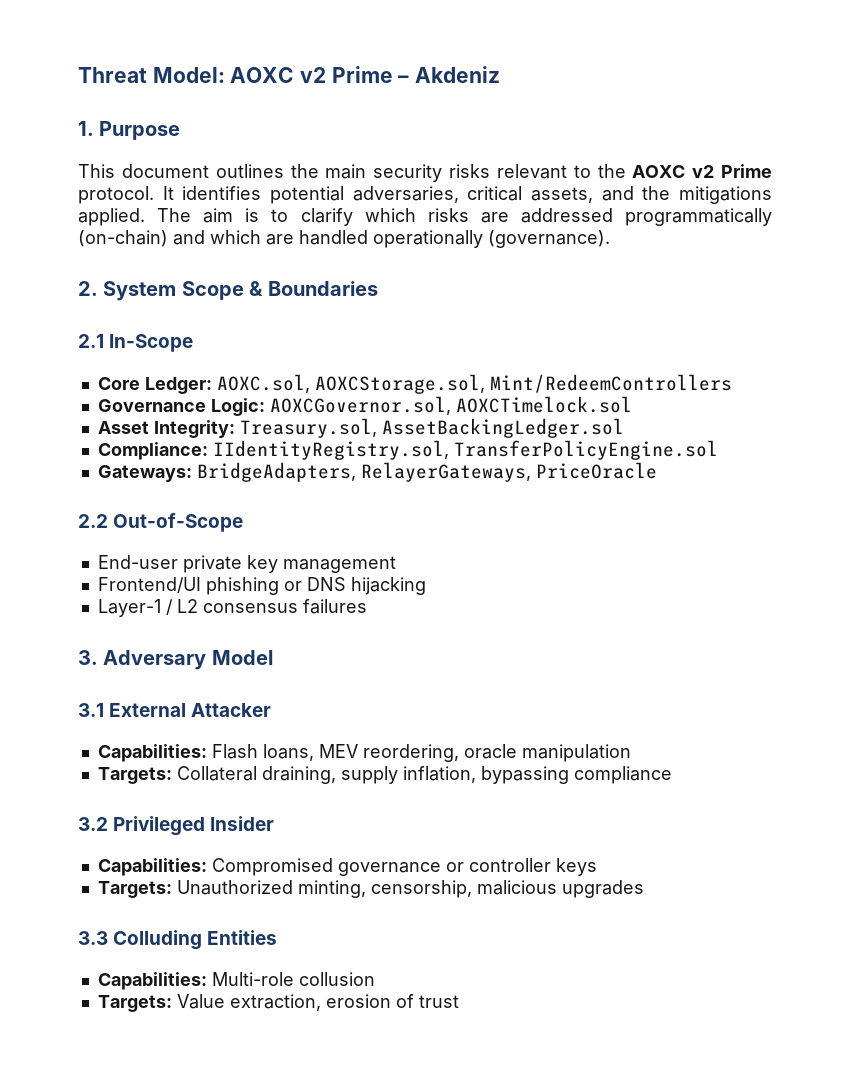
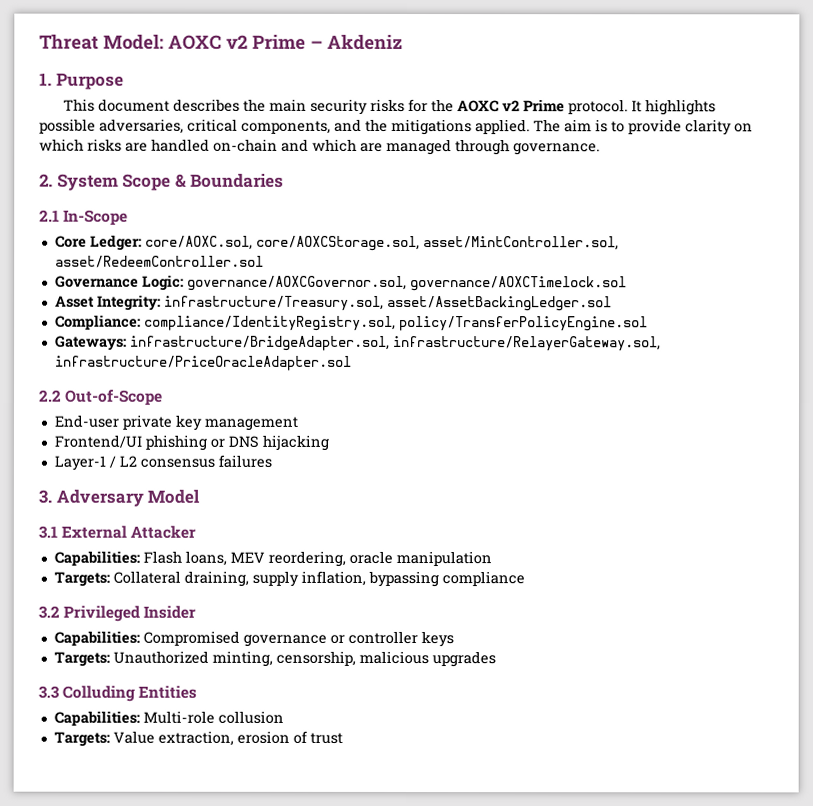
- This document outlines the main security risks relevant to the AOXC v2 Prime protocol.
+ This document describes the main security risks for the AOXC v2 Prime protocol.
- It identifies potential adversaries, critical assets, and the mitigations applied.
+ It highlights possible adversaries, critical components, and the mitigations applied.
- The aim is to clarify which risks are addressed programmatically (on-chain) and which are handled operationally (governance).
+ The aim is to provide clarity on which risks are handled on-chain and which are managed through governance.
- Core Ledger: AOXC.sol, AOXCStorage.sol, Mint/RedeemControllers
+ Core Ledger: core/AOXC.sol, core/AOXCStorage.sol, asset/MintController.sol, asset/RedeemController.sol
- Governance Logic: AOXCGovernor.sol, AOXCTimelock.sol
+ Governance Logic: governance/AOXCGovernor.sol, governance/AOXCTimelock.sol
- Asset Integrity: Treasury.sol, AssetBackingLedger.sol
+ Asset Integrity: infrastructure/Treasury.sol, asset/AssetBackingLedger.sol
- Compliance: IIdentityRegistry.sol, TransferPolicyEngine.sol
+ Compliance: compliance/IdentityRegistry.sol, policy/TransferPolicyEngine.sol
- Gateways: BridgeAdapters, RelayerGateways, PriceOracle
+ Gateways: infrastructure/BridgeAdapter.sol, infrastructure/RelayerGateway.sol, infrastructure/PriceOracleAdapter.sol

